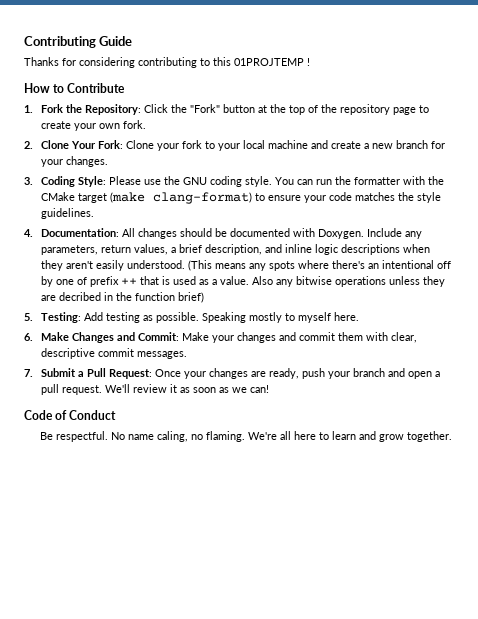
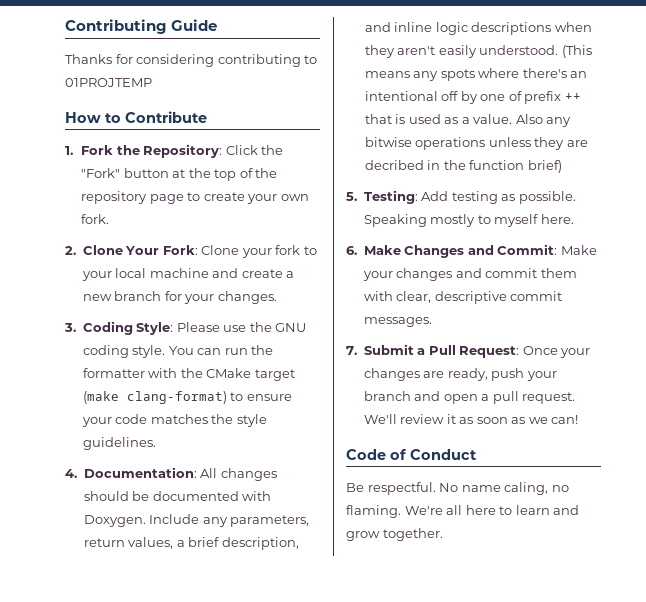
- Thanks for considering contributing to this 01PROJTEMP !
+ Thanks for considering contributing to 01PROJTEMP

